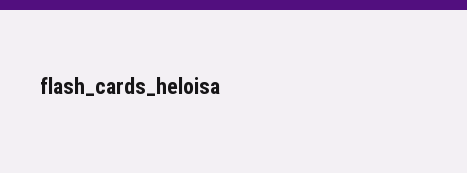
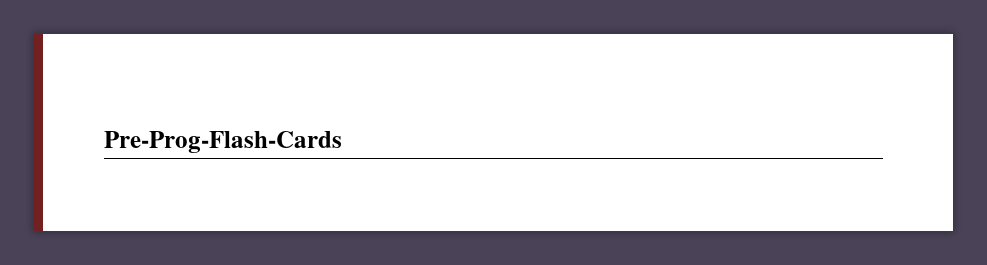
- flash_cards_heloisa
+ Pre-Prog-Flash-Cards

